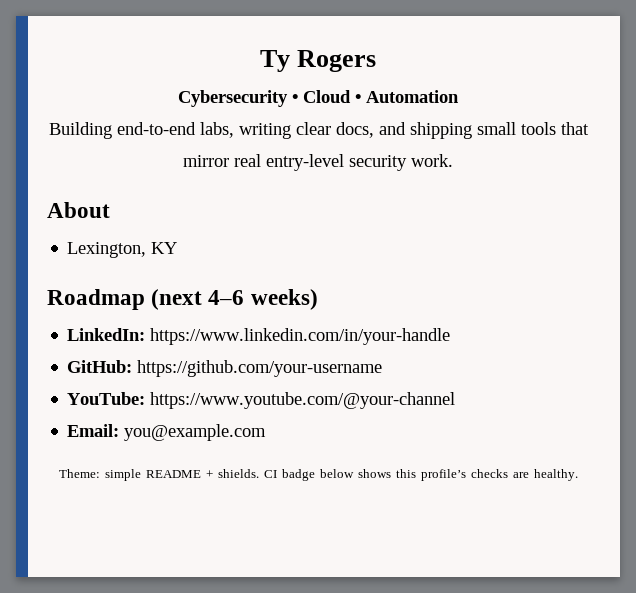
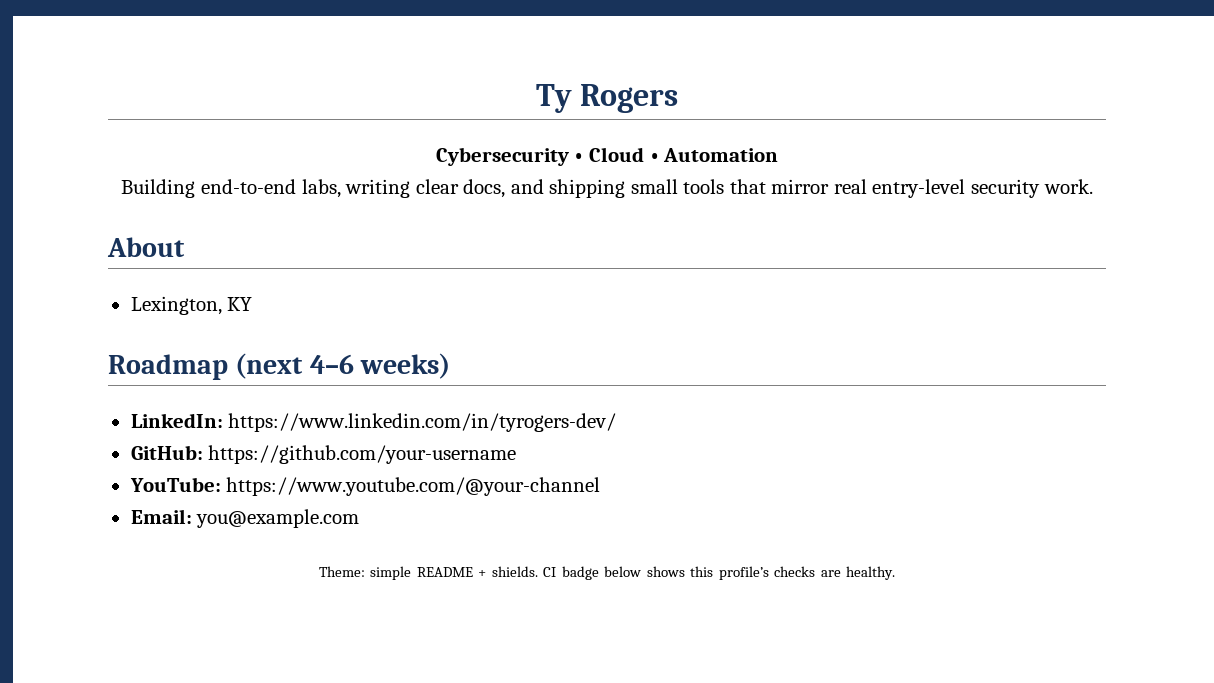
- LinkedIn: https://www.linkedin.com/in/your-handle
+ LinkedIn: https://www.linkedin.com/in/tyrogers-dev/

